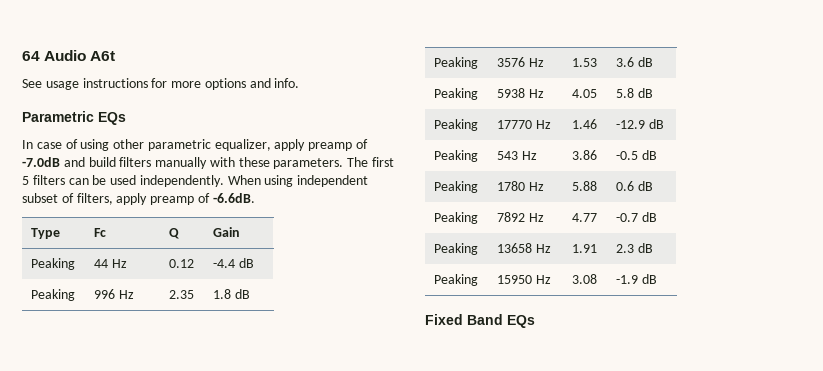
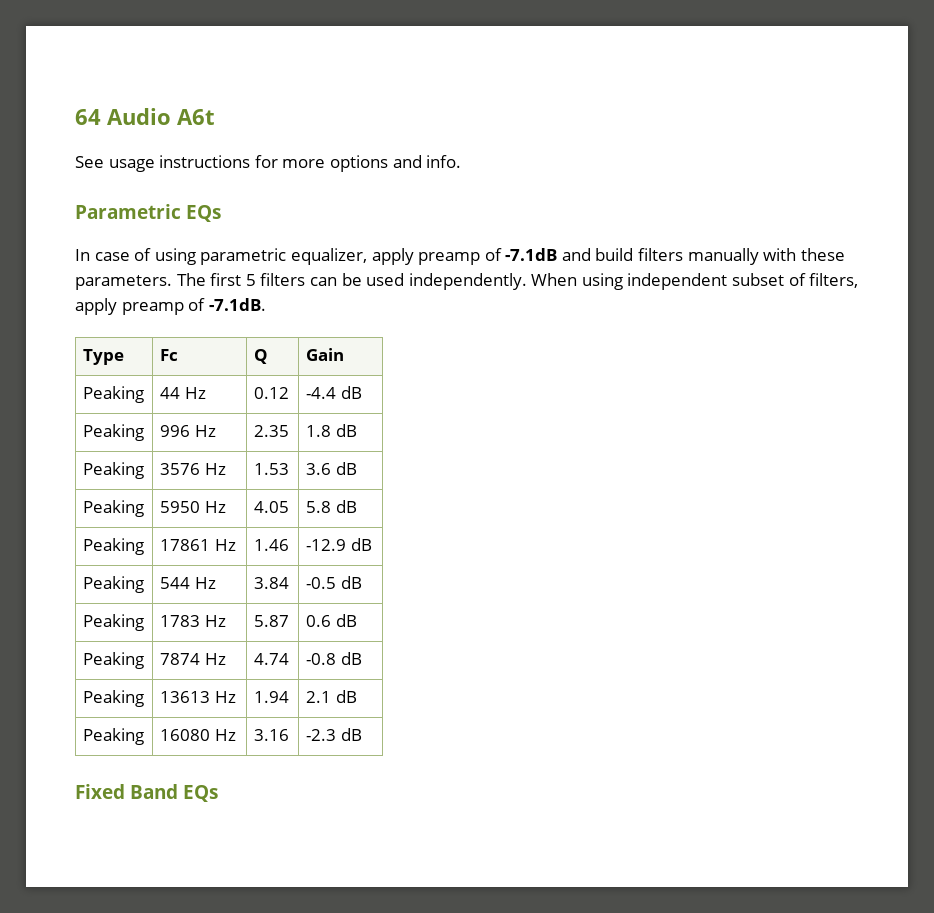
- In case of using other parametric equalizer, apply preamp of -7.0dB and build filters manually with these parameters.
+ In case of using parametric equalizer, apply preamp of -7.1dB and build filters manually with these parameters.
- When using independent subset of filters, apply preamp of -6.6dB.
+ When using independent subset of filters, apply preamp of -7.1dB.
- Peaking | 5938 Hz | 4.05 | 5.8 dB
+ Peaking | 5950 Hz | 4.05 | 5.8 dB
- Peaking | 17770 Hz | 1.46 | -12.9 dB
+ Peaking | 17861 Hz | 1.46 | -12.9 dB
- Peaking | 543 Hz | 3.86 | -0.5 dB
+ Peaking | 544 Hz | 3.84 | -0.5 dB
- Peaking | 1780 Hz | 5.88 | 0.6 dB
+ Peaking | 1783 Hz | 5.87 | 0.6 dB
- Peaking | 7892 Hz | 4.77 | -0.7 dB
- Peaking | 13658 Hz | 1.91 | 2.3 dB
- Peaking | 15950 Hz | 3.08 | -1.9 dB
+ Peaking | 7874 Hz | 4.74 | -0.8 dB
+ Peaking | 13613 Hz | 1.94 | 2.1 dB
+ Peaking | 16080 Hz | 3.16 | -2.3 dB

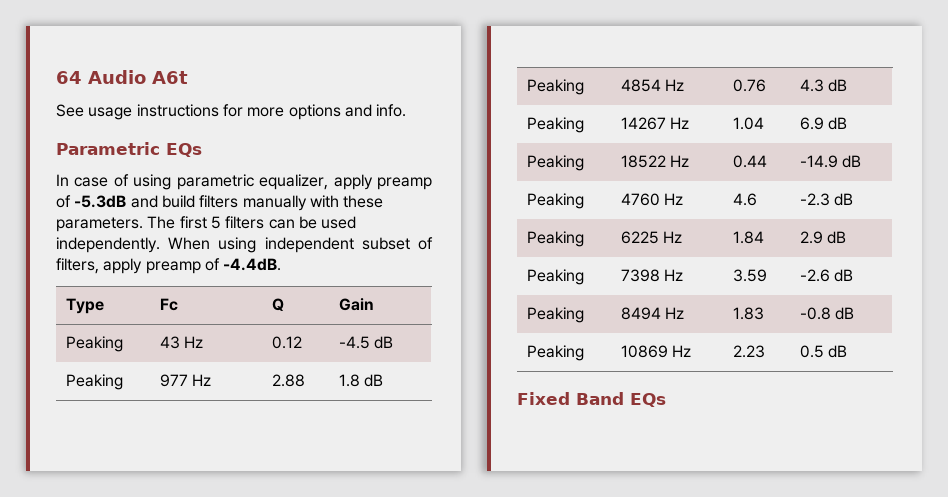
- In case of using parametric equalizer, apply preamp of -7.1dB and build filters manually with these parameters.
+ In case of using parametric equalizer, apply preamp of -5.3dB and build filters manually with these parameters.
- When using independent subset of filters, apply preamp of -7.1dB.
+ When using independent subset of filters, apply preamp of -4.4dB.
- Peaking | 44 Hz | 0.12 | -4.4 dB
- Peaking | 996 Hz | 2.35 | 1.8 dB
+ Peaking | 43 Hz | 0.12 | -4.5 dB
+ Peaking | 977 Hz | 2.88 | 1.8 dB
- Peaking | 3576 Hz | 1.53 | 3.6 dB
- Peaking | 5950 Hz | 4.05 | 5.8 dB
- Peaking | 17861 Hz | 1.46 | -12.9 dB
- Peaking | 544 Hz | 3.84 | -0.5 dB
- Peaking | 1783 Hz | 5.87 | 0.6 dB
- Peaking | 7874 Hz | 4.74 | -0.8 dB
+ Peaking | 4854 Hz | 0.76 | 4.3 dB
+ Peaking | 14267 Hz | 1.04 | 6.9 dB
+ Peaking | 18522 Hz | 0.44 | -14.9 dB
+ Peaking | 4760 Hz | 4.6 | -2.3 dB
+ Peaking | 6225 Hz | 1.84 | 2.9 dB
+ Peaking | 7398 Hz | 3.59 | -2.6 dB
+ Peaking | 8494 Hz | 1.83 | -0.8 dB
- Peaking | 13613 Hz | 1.94 | 2.1 dB
- Peaking | 16080 Hz | 3.16 | -2.3 dB
+ Peaking | 10869 Hz | 2.23 | 0.5 dB

